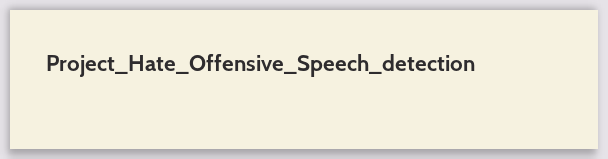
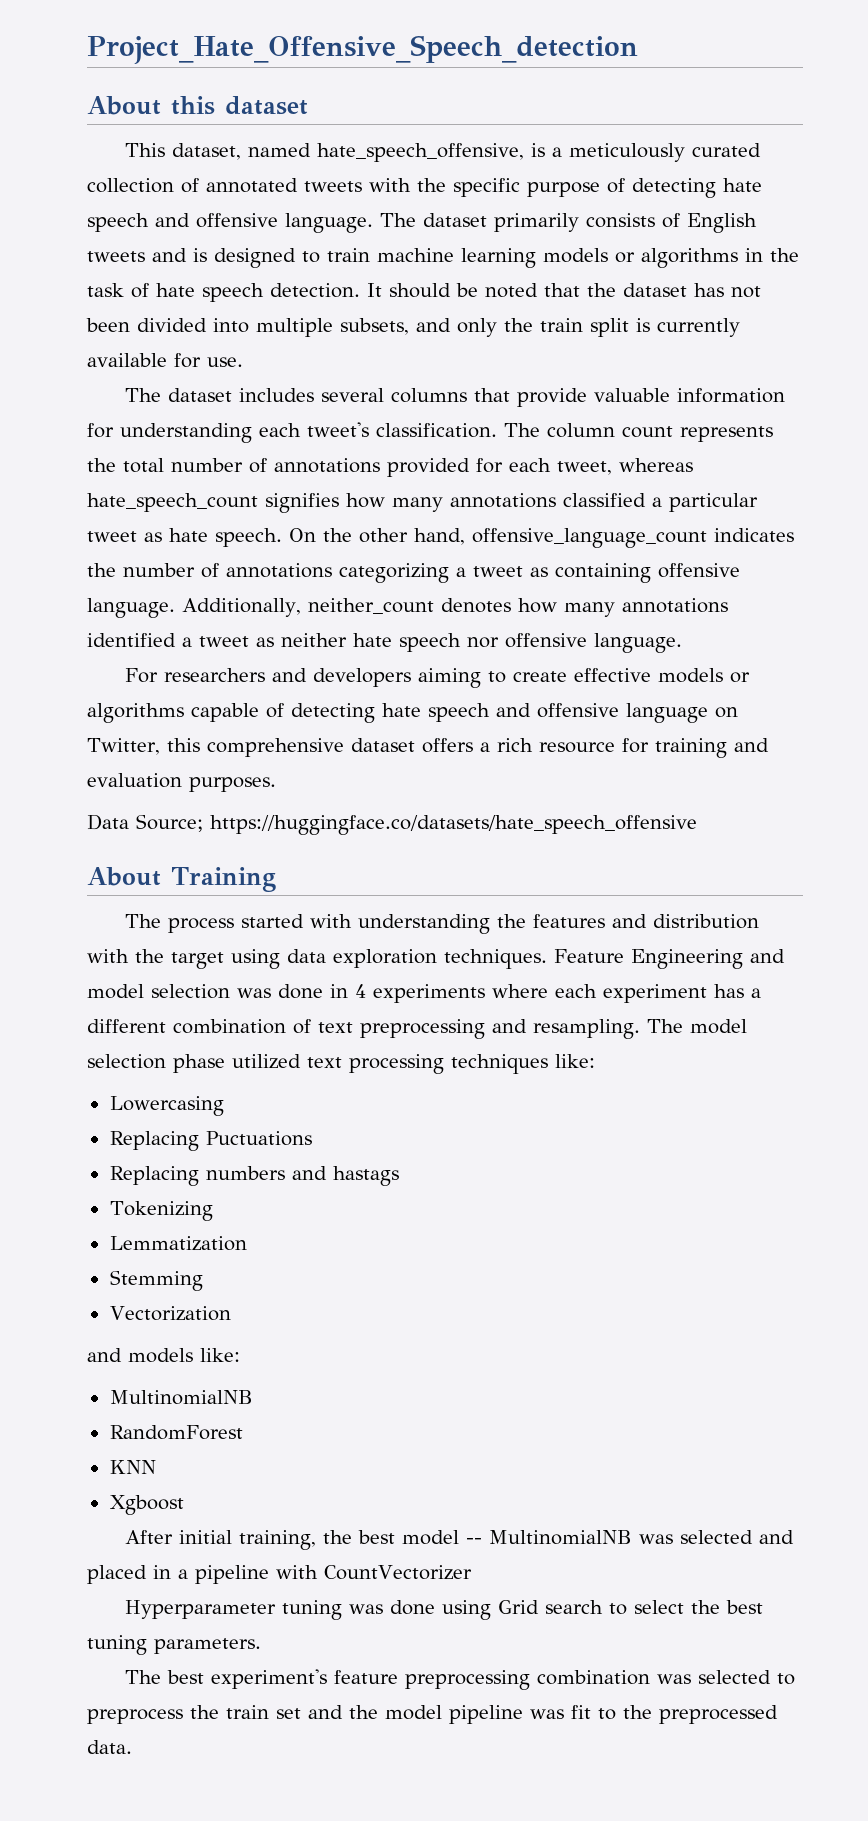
+ About this dataset
+ This dataset, named hate_speech_offensive, is a meticulously curated collection of annotated tweets with the specific purpose of detecting hate speech and offensive language. The dataset primarily consists of English tweets and is designed to train machine learning models or algorithms in the task of hate speech detection. It should be noted that the dataset has not been divided into multiple subsets, and only the train split is currently available for use.
+ The dataset includes several columns that provide valuable information for understanding each tweet's classification. The column count represents the total number of annotations provided for each tweet, whereas hate_speech_count signifies how many annotations classified a particular tweet as hate speech. On the other hand, offensive_language_count indicates the number of annotations categorizing a tweet as containing offensive language. Additionally, neither_count denotes how many annotations identified a tweet as neither hate speech nor offensive language.
+ For researchers and developers aiming to create effective models or algorithms capable of detecting hate speech and offensive language on Twitter, this comprehensive dataset offers a rich resource for training and evaluation purposes.
+ Data Source; https://huggingface.co/datasets/hate_speech_offensive
+ About Training
+ The process started with understanding the features and distribution with the target using data exploration techniques. Feature Engineering and model selection was done in 4 experiments where each experiment has a different combination of text preprocessing and resampling. The model selection phase utilized text processing techniques like:
+ Lowercasing
+ Replacing Puctuations
+ Replacing numbers and hastags
+ Tokenizing
+ Lemmatization
+ Stemming
+ Vectorization
+ and models like:
+ MultinomialNB
+ RandomForest
+ KNN
+ Xgboost
+ After initial training, the best model -- MultinomialNB was selected and placed in a pipeline with CountVectorizer
+ Hyperparameter tuning was done using Grid search to select the best tuning parameters.
+ The best experiment's feature preprocessing combination was selected to preprocess the train set and the model pipeline was fit to the preprocessed data.

